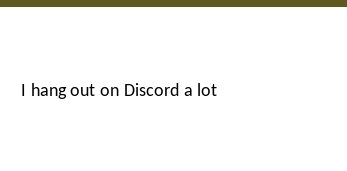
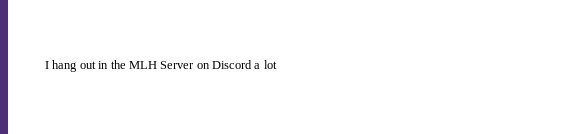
- I hang out on Discord a lot
+ I hang out in the MLH Server on Discord a lot

